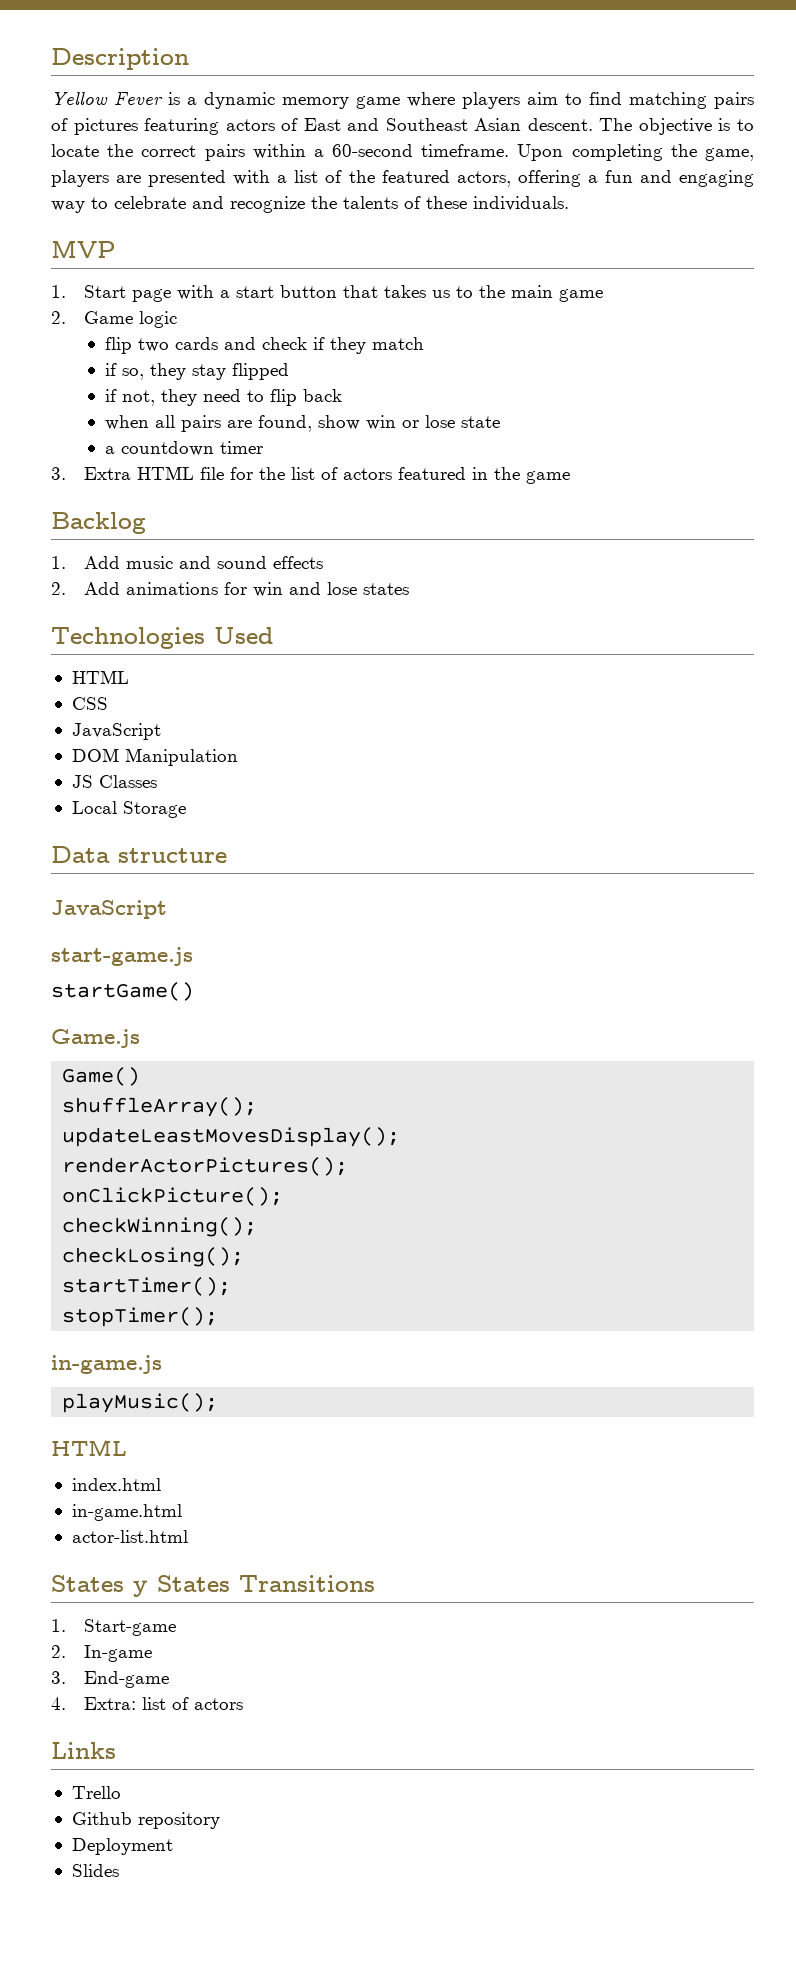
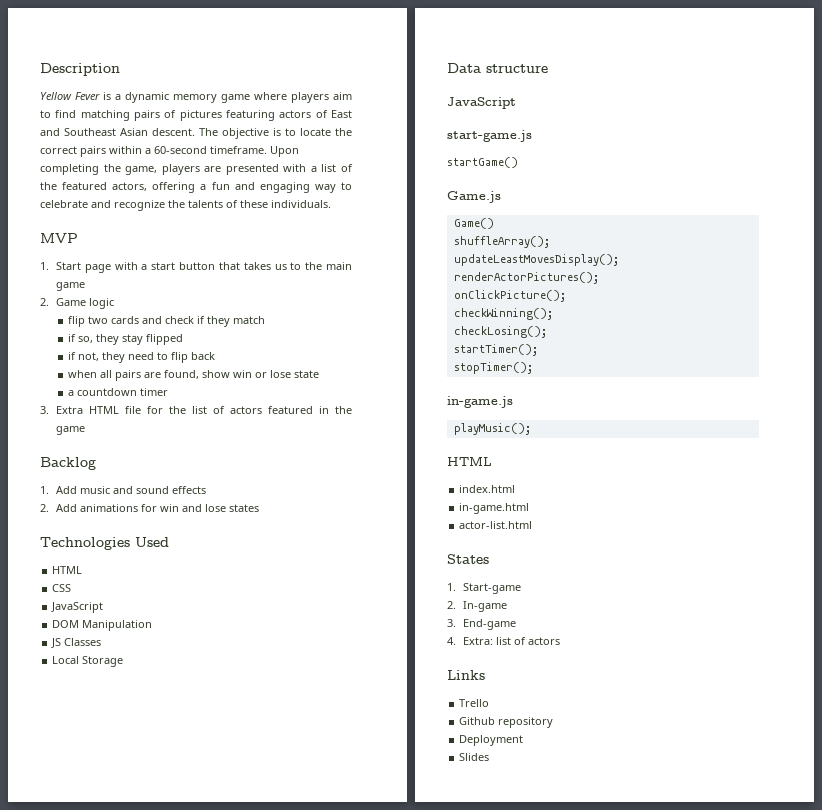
- States y States Transitions
+ States

